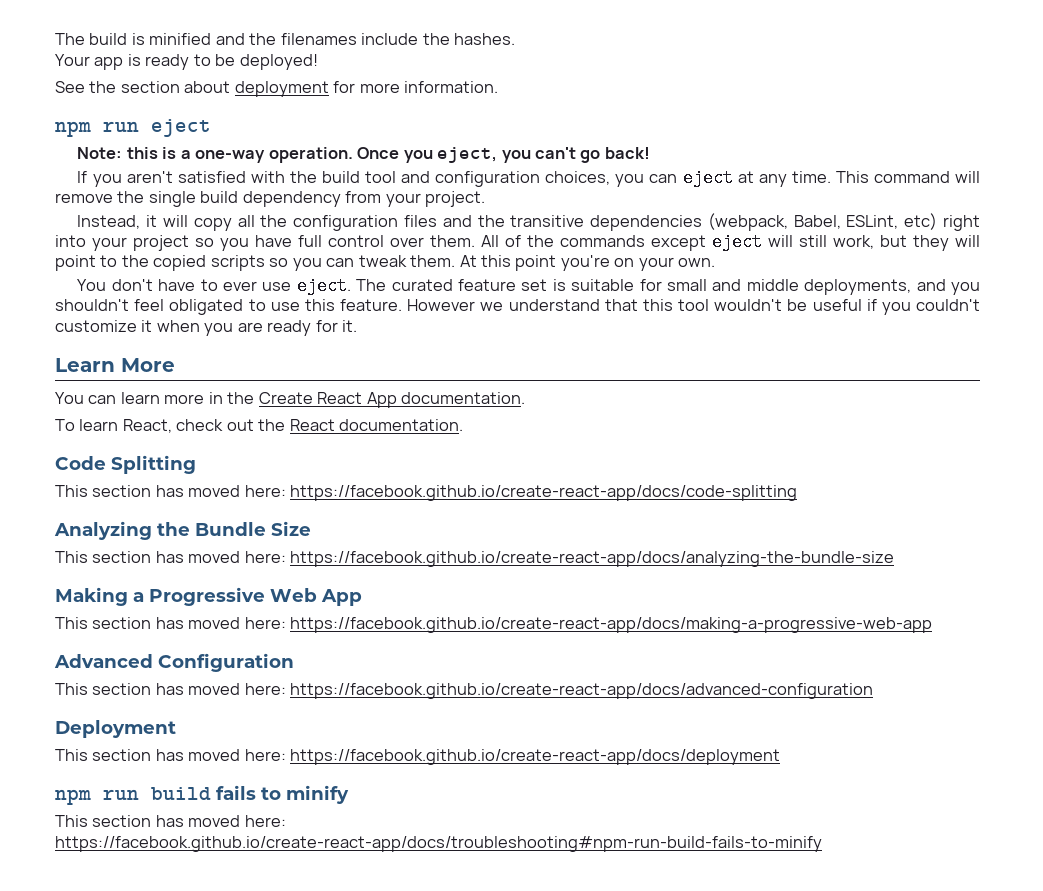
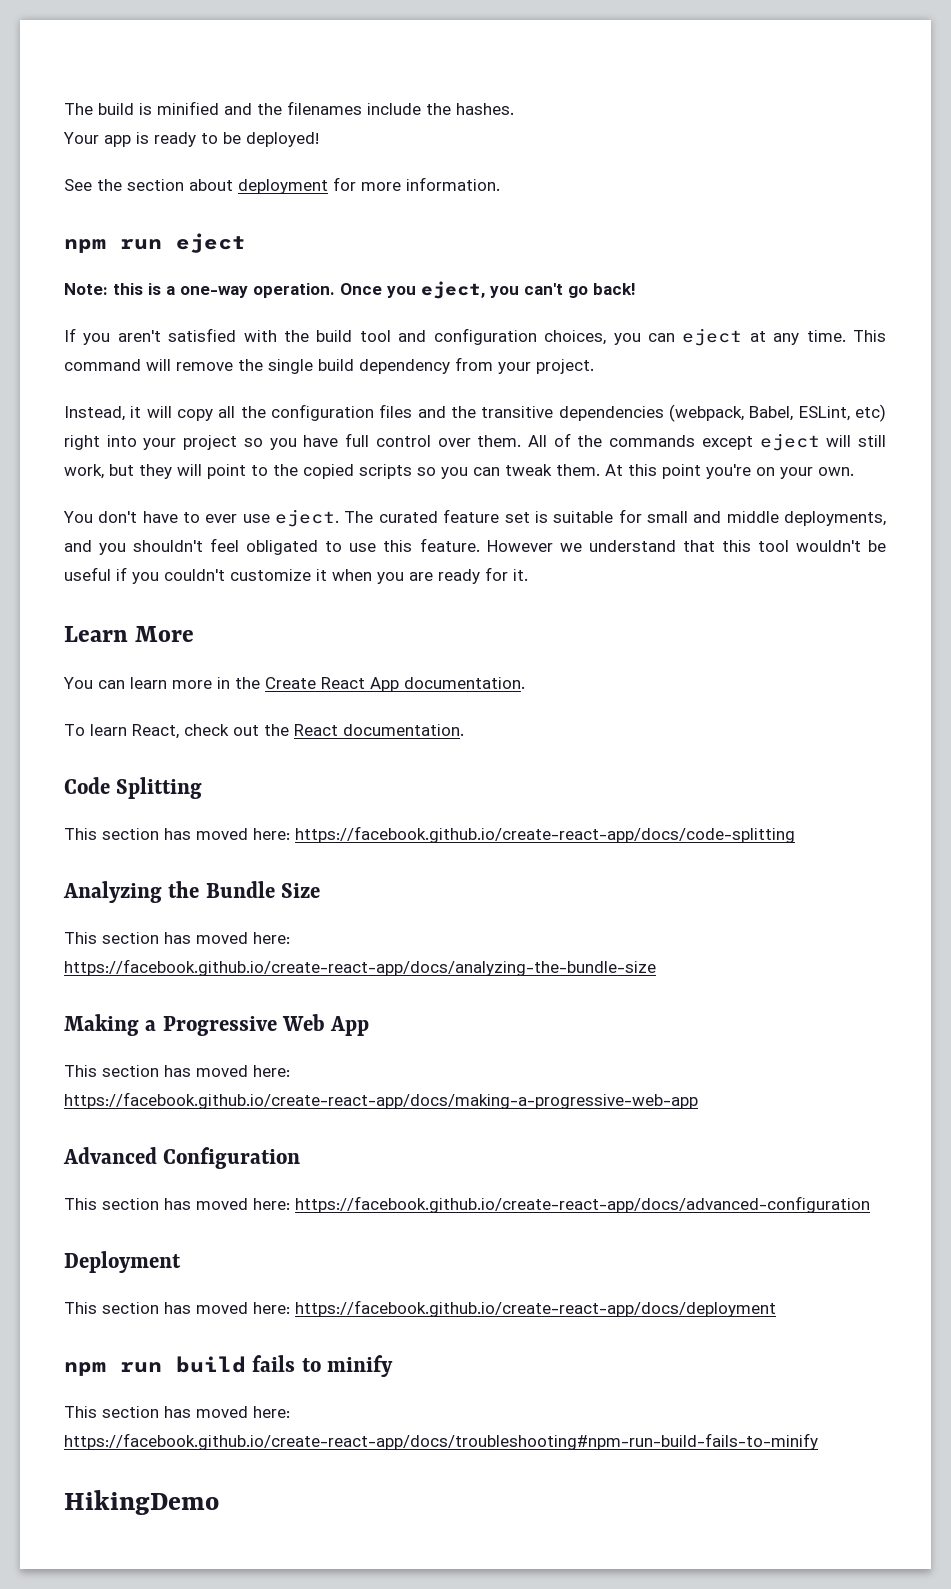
+ HikingDemo

